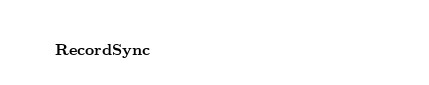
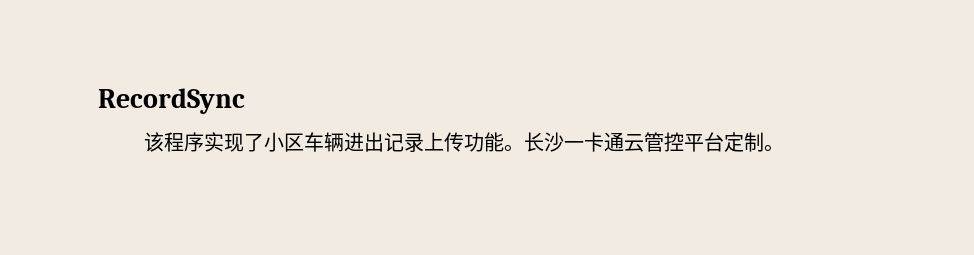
+ 该程序实现了小区车辆进出记录上传功能。长沙一卡通云管控平台定制。

